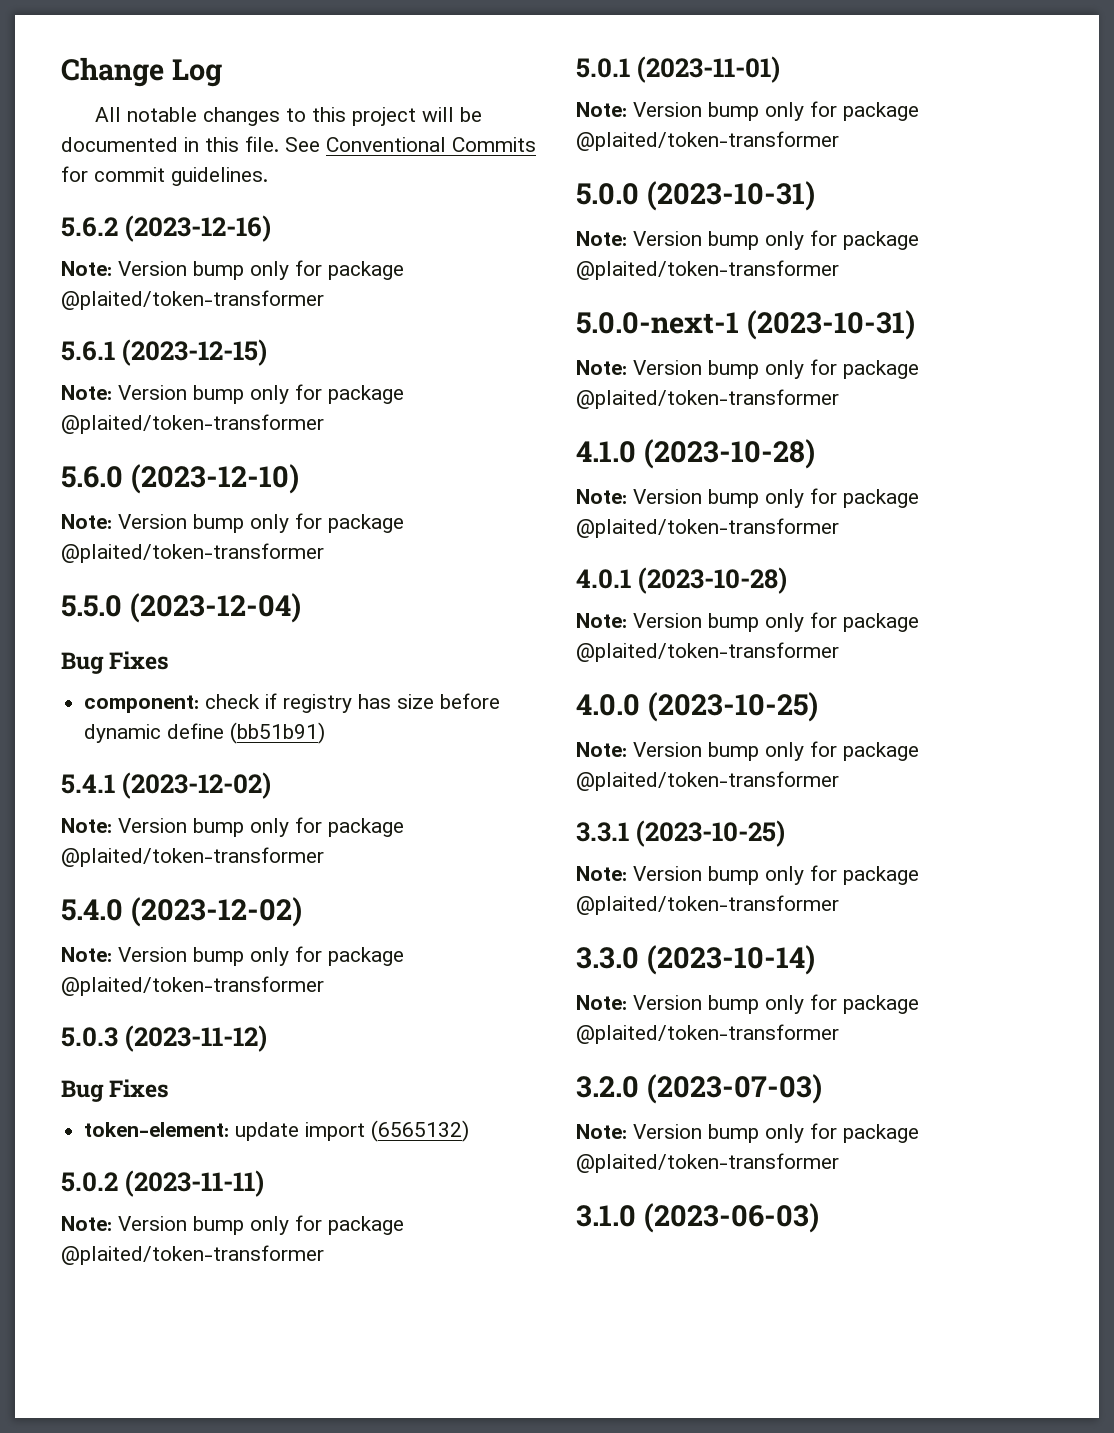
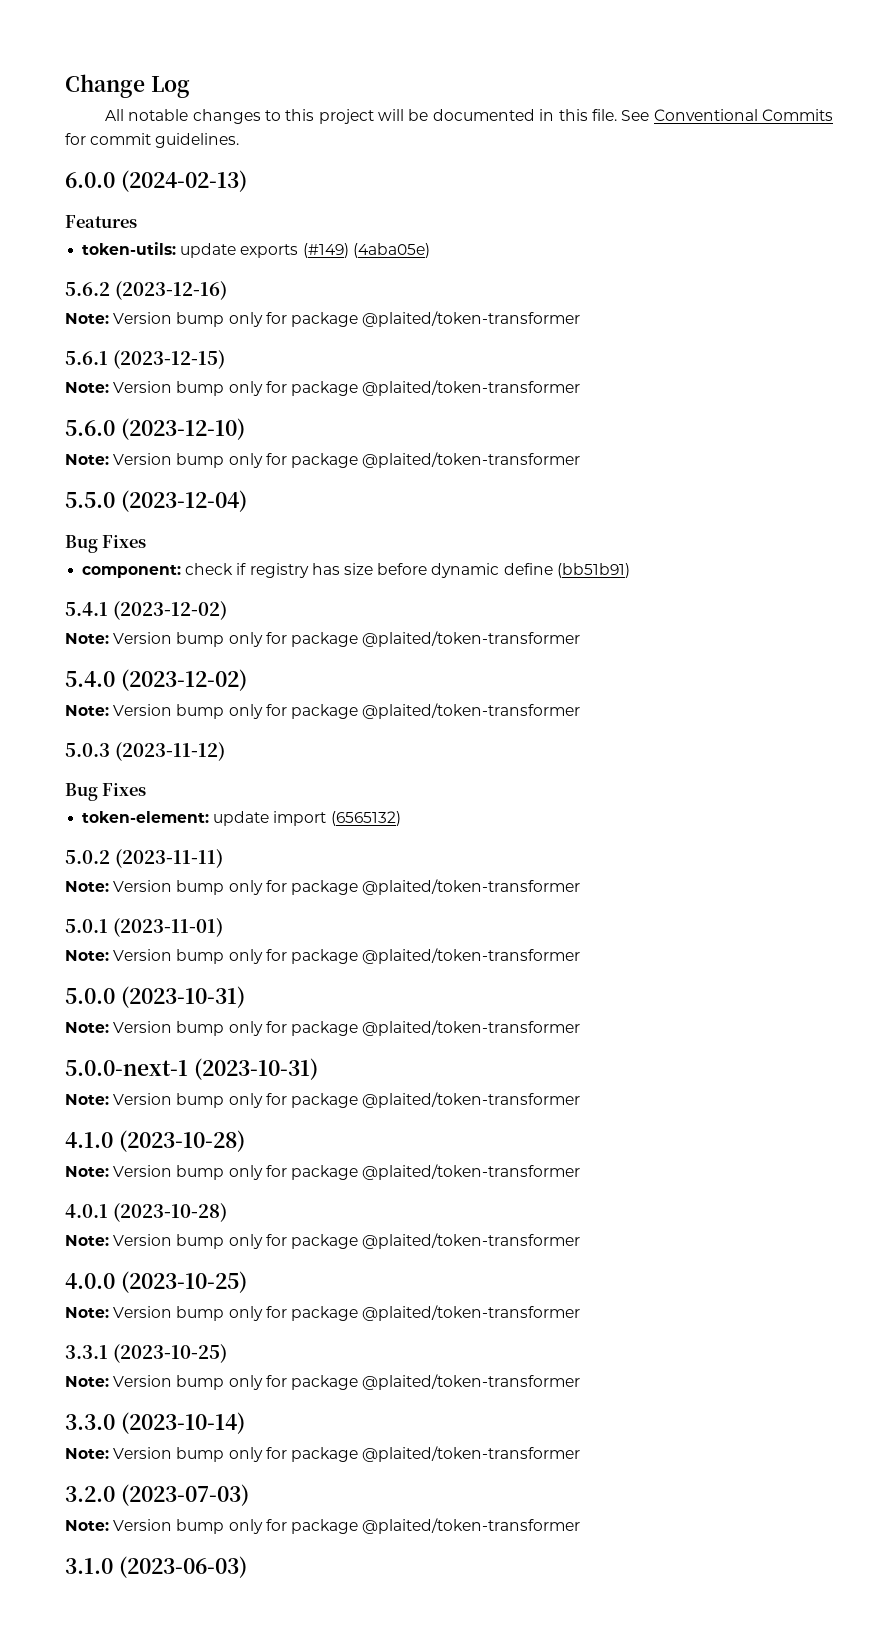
+ 6.0.0 (2024-02-13)
+ Features
+ token-utils: update exports (#149) (4aba05e)

